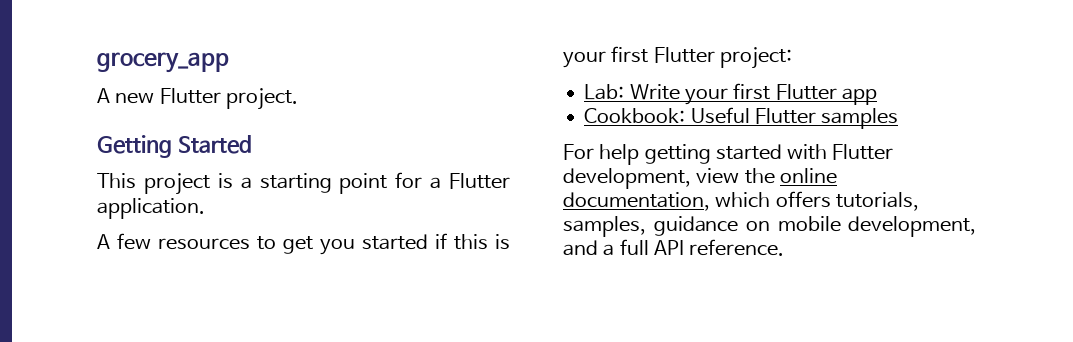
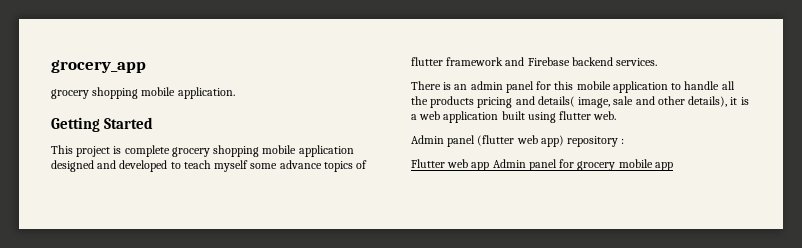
- A new Flutter project.
+ grocery shopping mobile application.
- This project is a starting point for a Flutter application.
- A few resources to get you started if this is your first Flutter project:
- Lab: Write your first Flutter app
- Cookbook: Useful Flutter samples
- For help getting started with Flutter development, view the online documentation, which offers tutorials, samples, guidance on mobile development, and a full API reference.
+ This project is complete grocery shopping mobile application designed and developed to teach myself some advance topics of flutter framework and Firebase backend services.
+ There is an admin panel for this mobile application to handle all the products pricing and details( image, sale and other details), it is a web application built using flutter web.
+ Admin panel (flutter web app) repository :
+ Flutter web app Admin panel for grocery mobile app

